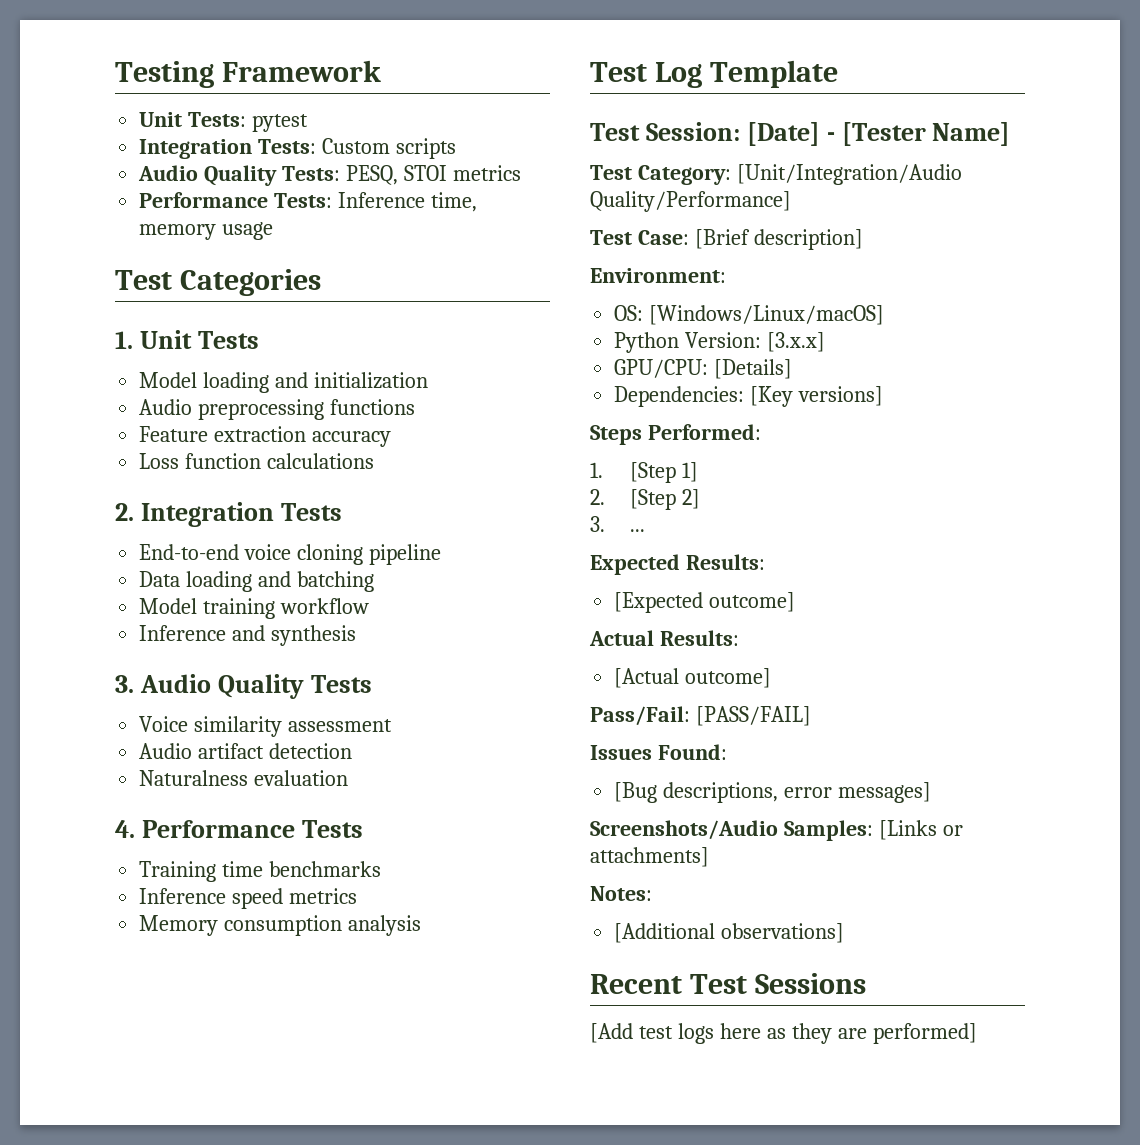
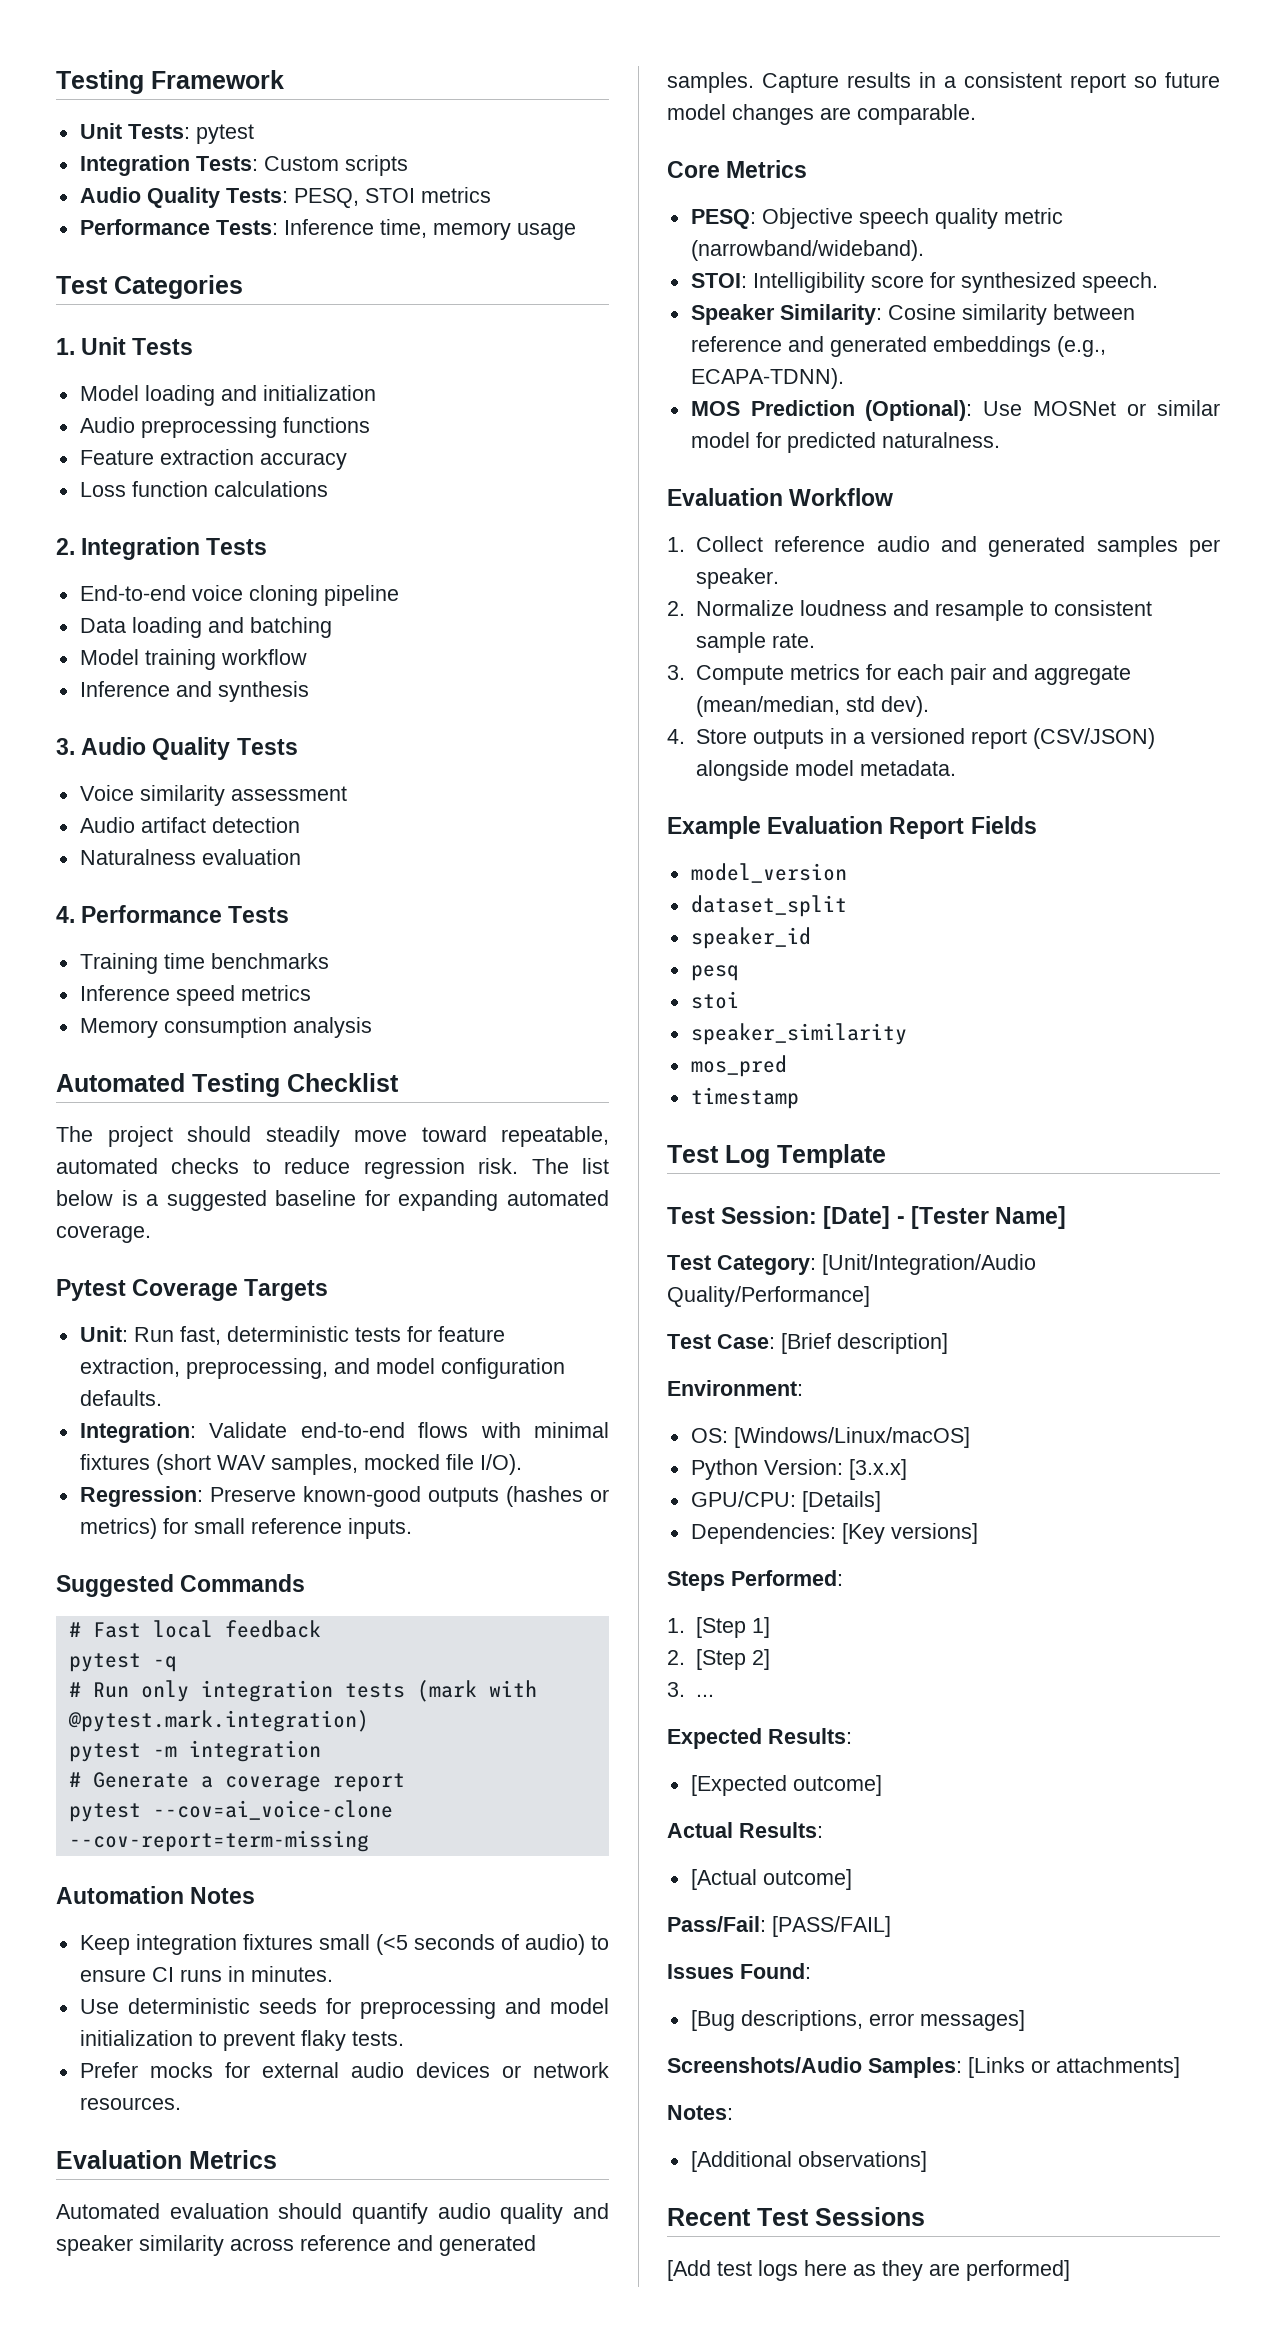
+ Automated Testing Checklist
+ The project should steadily move toward repeatable, automated checks to reduce regression risk. The list below is a suggested baseline for expanding automated coverage.
+ Pytest Coverage Targets
+ Unit: Run fast, deterministic tests for feature extraction, preprocessing, and model configuration defaults.
+ Integration: Validate end-to-end flows with minimal fixtures (short WAV samples, mocked file I/O).
+ Regression: Preserve known-good outputs (hashes or metrics) for small reference inputs.
+ Suggested Commands
+ # Fast local feedback
+ pytest -q
+ # Run only integration tests (mark with @pytest.mark.integration)
+ pytest -m integration
+ # Generate a coverage report
+ pytest --cov=ai_voice-clone --cov-report=term-missing
+ Automation Notes
+ Keep integration fixtures small (<5 seconds of audio) to ensure CI runs in minutes.
+ Use deterministic seeds for preprocessing and model initialization to prevent flaky tests.
+ Prefer mocks for external audio devices or network resources.
+ Evaluation Metrics
+ Automated evaluation should quantify audio quality and speaker similarity across reference and generated samples. Capture results in a consistent report so future model changes are comparable.
+ Core Metrics
+ PESQ: Objective speech quality metric (narrowband/wideband).
+ STOI: Intelligibility score for synthesized speech.
+ Speaker Similarity: Cosine similarity between reference and generated embeddings (e.g., ECAPA-TDNN).
+ MOS Prediction (Optional): Use MOSNet or similar model for predicted naturalness.
+ Evaluation Workflow
+ 1. Collect reference audio and generated samples per speaker.
+ 2. Normalize loudness and resample to consistent sample rate.
+ 3. Compute metrics for each pair and aggregate (mean/median, std dev).
+ 4. Store outputs in a versioned report (CSV/JSON) alongside model metadata.
+ Example Evaluation Report Fields
+ model_version
+ dataset_split
+ speaker_id
+ pesq
+ stoi
+ speaker_similarity
+ mos_pred
+ timestamp

